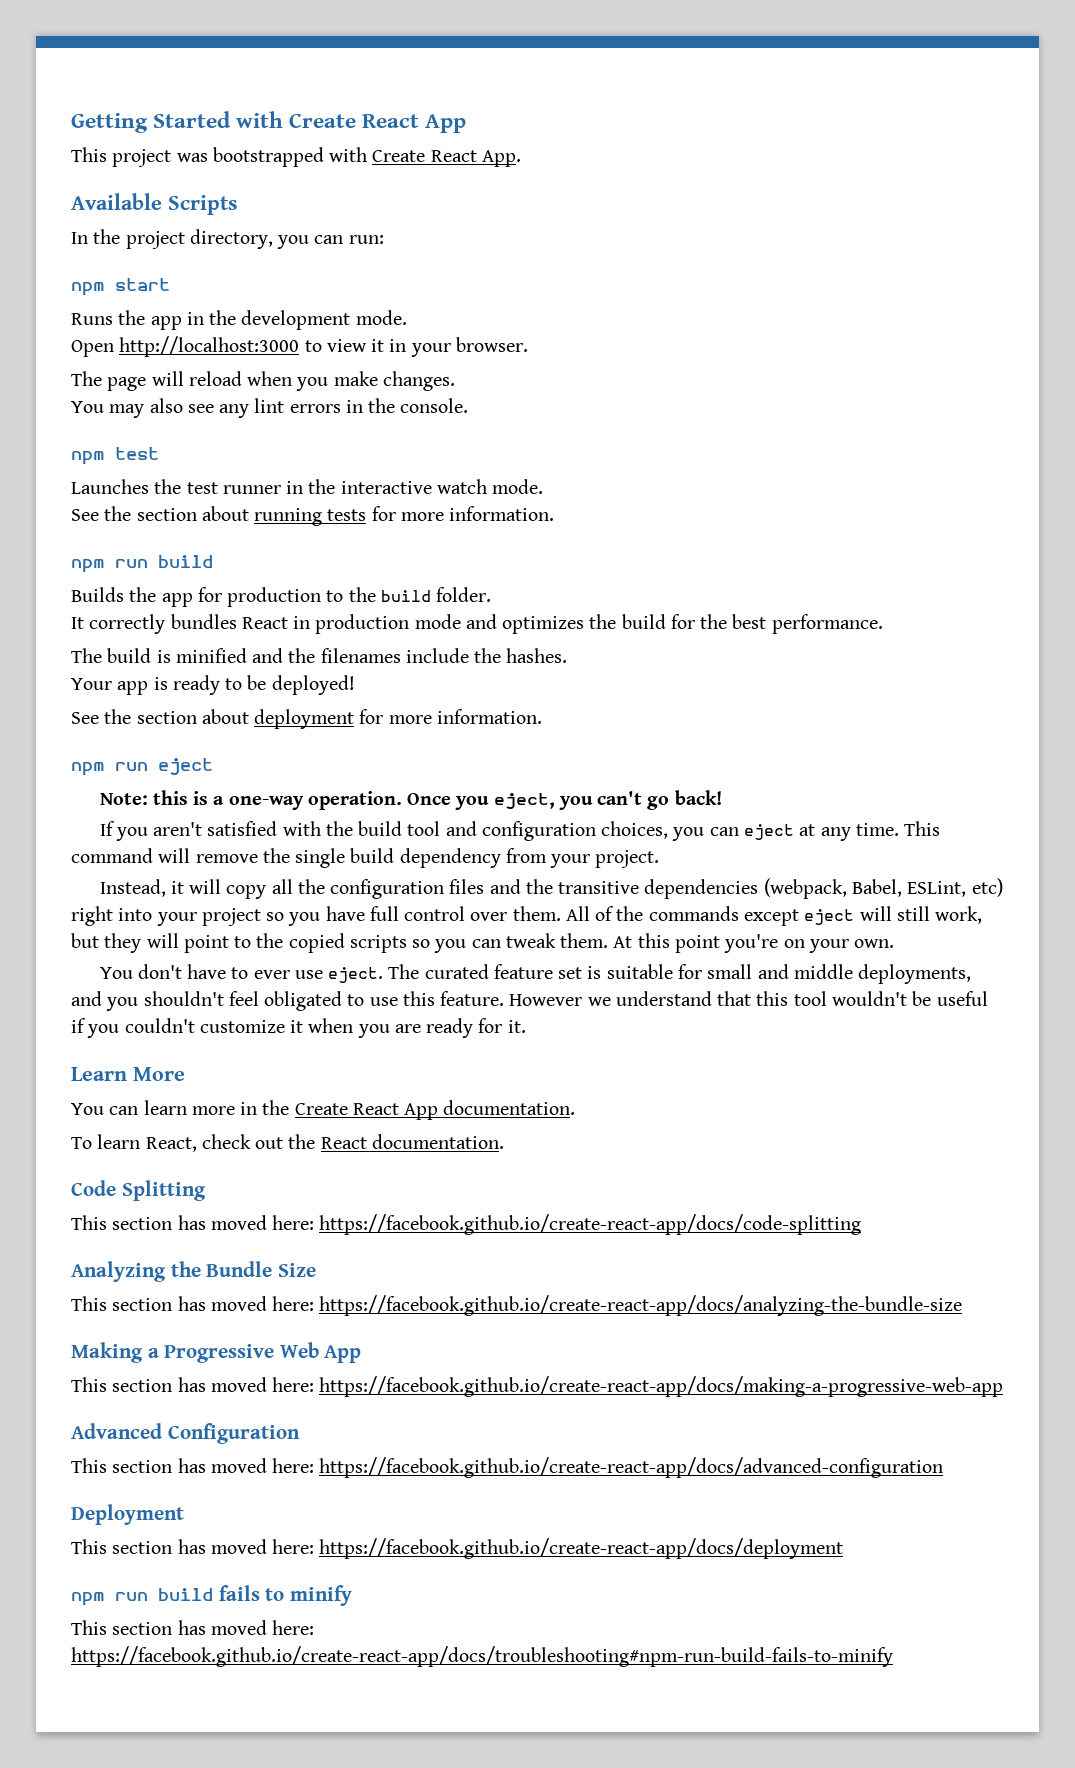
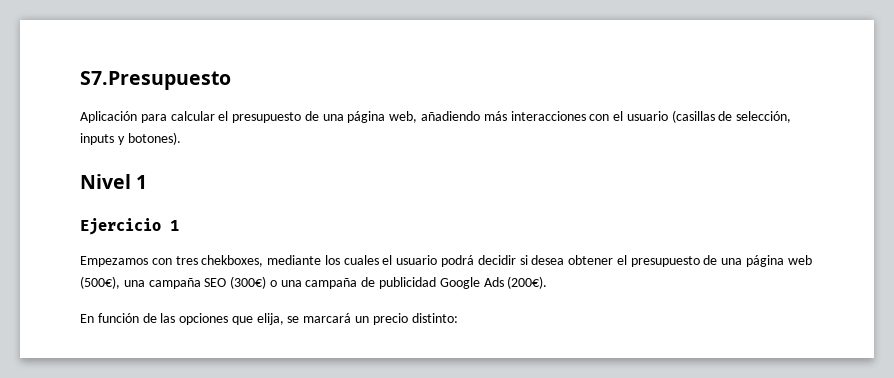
- Getting Started with Create React App
- This project was bootstrapped with Create React App.
- Available Scripts
- In the project directory, you can run:
- npm start
- Runs the app in the development mode.
- Open http://localhost:3000 to view it in your browser.
- The page will reload when you make changes.
- You may also see any lint errors in the console.
- npm test
- Launches the test runner in the interactive watch mode.
- See the section about running tests for more information.
- npm run build
- Builds the app for production to the build folder.
- It correctly bundles React in production mode and optimizes the build for the best performance.
- The build is minified and the filenames include the hashes.
- Your app is ready to be deployed!
- See the section about deployment for more information.
- npm run eject
- Note: this is a one-way operation. Once you eject, you can't go back!
- If you aren't satisfied with the build tool and configuration choices, you can eject at any time. This command will remove the single build dependency from your project.
- Instead, it will copy all the configuration files and the transitive dependencies (webpack, Babel, ESLint, etc) right into your project so you have full control over them. All of the commands except eject will still work, but they will point to the copied scripts so you can tweak them. At this point you're on your own.
- You don't have to ever use eject. The curated feature set is suitable for small and middle deployments, and you shouldn't feel obligated to use this feature. However we understand that this tool wouldn't be useful if you couldn't customize it when you are ready for it.
- Learn More
- You can learn more in the Create React App documentation.
- To learn React, check out the React documentation.
- Code Splitting
- This section has moved here: https://facebook.github.io/create-react-app/docs/code-splitting
- Analyzing the Bundle Size
- This section has moved here: https://facebook.github.io/create-react-app/docs/analyzing-the-bundle-size
- Making a Progressive Web App
- This section has moved here: https://facebook.github.io/create-react-app/docs/making-a-progressive-web-app
- Advanced Configuration
- This section has moved here: https://facebook.github.io/create-react-app/docs/advanced-configuration
- Deployment
- This section has moved here: https://facebook.github.io/create-react-app/docs/deployment
- npm run build fails to minify
- This section has moved here: https://facebook.github.io/create-react-app/docs/troubleshooting#npm-run-build-fails-to-minify
+ S7.Presupuesto
+ Aplicación para calcular el presupuesto de una página web, añadiendo más interacciones con el usuario (casillas de selección, inputs y botones).
+ Nivel 1
+ Ejercicio 1
+ Empezamos con tres chekboxes, mediante los cuales el usuario podrá decidir si desea obtener el presupuesto de una página web (500€), una campaña SEO (300€) o una campaña de publicidad Google Ads (200€).
+ En función de las opciones que elija, se marcará un precio distinto:

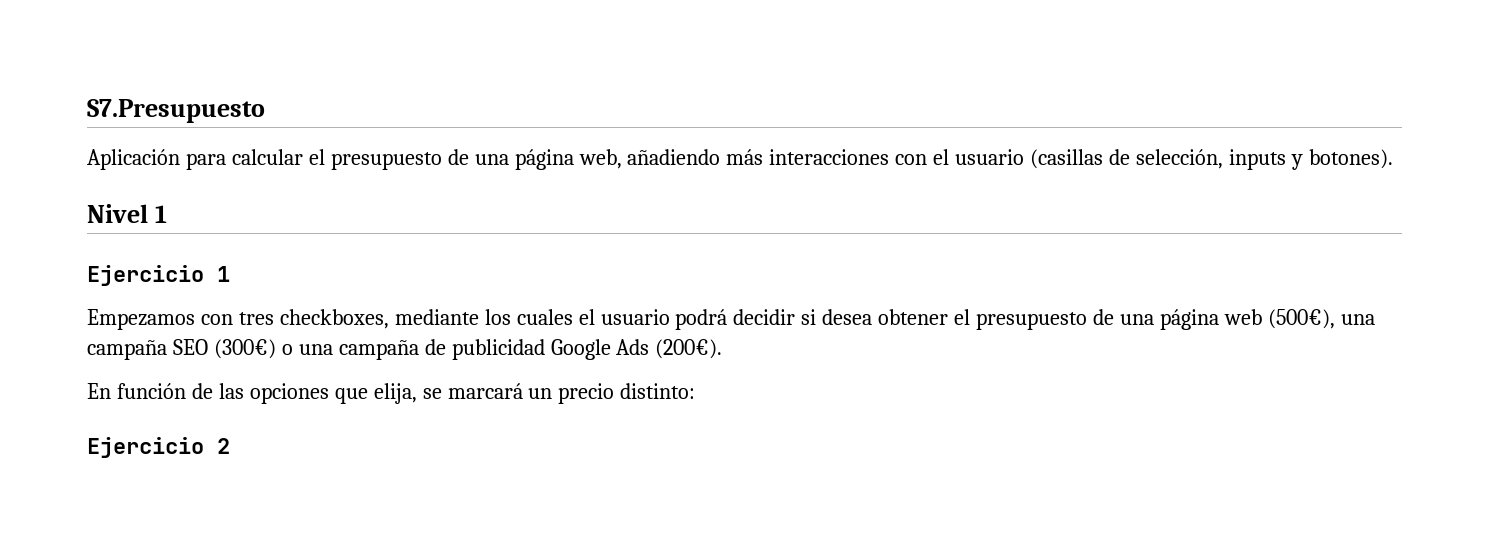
- Empezamos con tres chekboxes, mediante los cuales el usuario podrá decidir si desea obtener el presupuesto de una página web (500€), una campaña SEO (300€) o una campaña de publicidad Google Ads (200€).
+ Empezamos con tres checkboxes, mediante los cuales el usuario podrá decidir si desea obtener el presupuesto de una página web (500€), una campaña SEO (300€) o una campaña de publicidad Google Ads (200€).
+ Ejercicio 2

